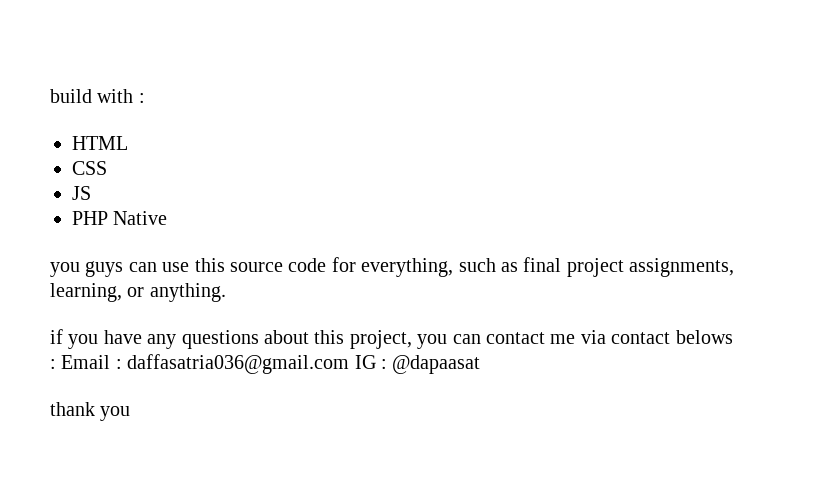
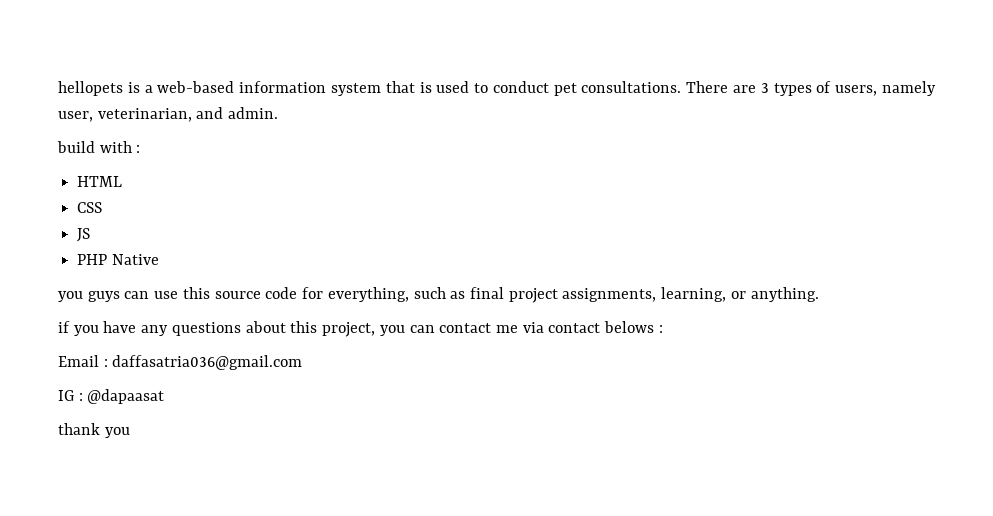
+ hellopets is a web-based information system that is used to conduct pet consultations. There are 3 types of users, namely user, veterinarian, and admin.
- if you have any questions about this project, you can contact me via contact belows : Email : daffasatria036@gmail.com IG : @dapaasat
+ if you have any questions about this project, you can contact me via contact belows :
+ Email : daffasatria036@gmail.com
+ IG : @dapaasat

